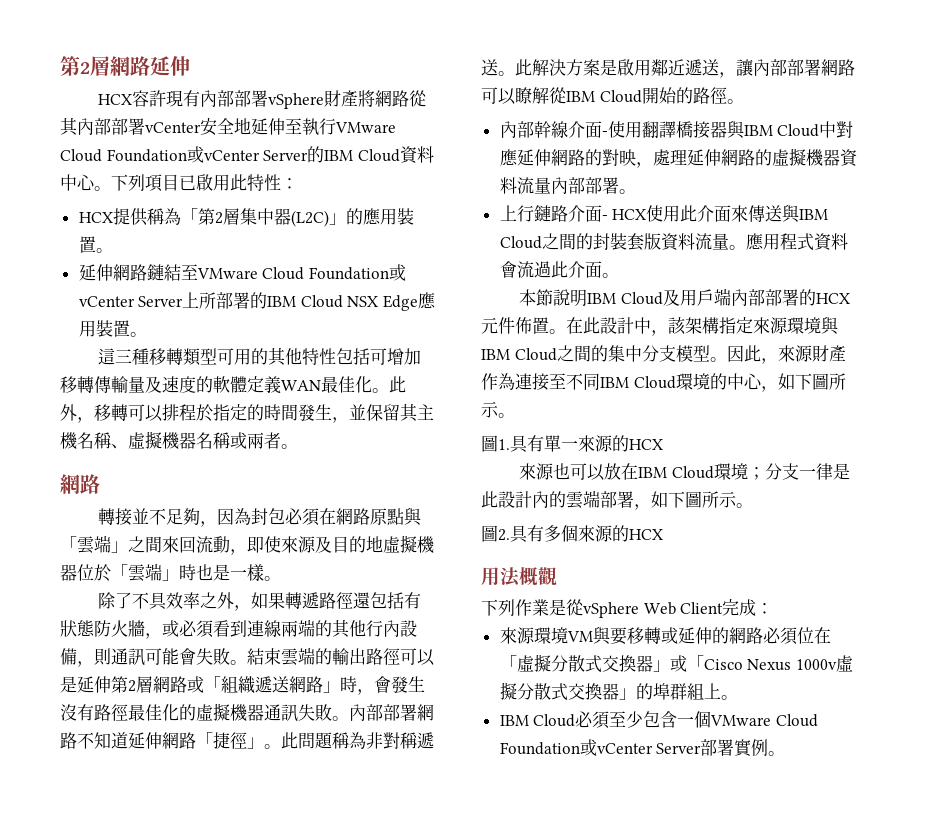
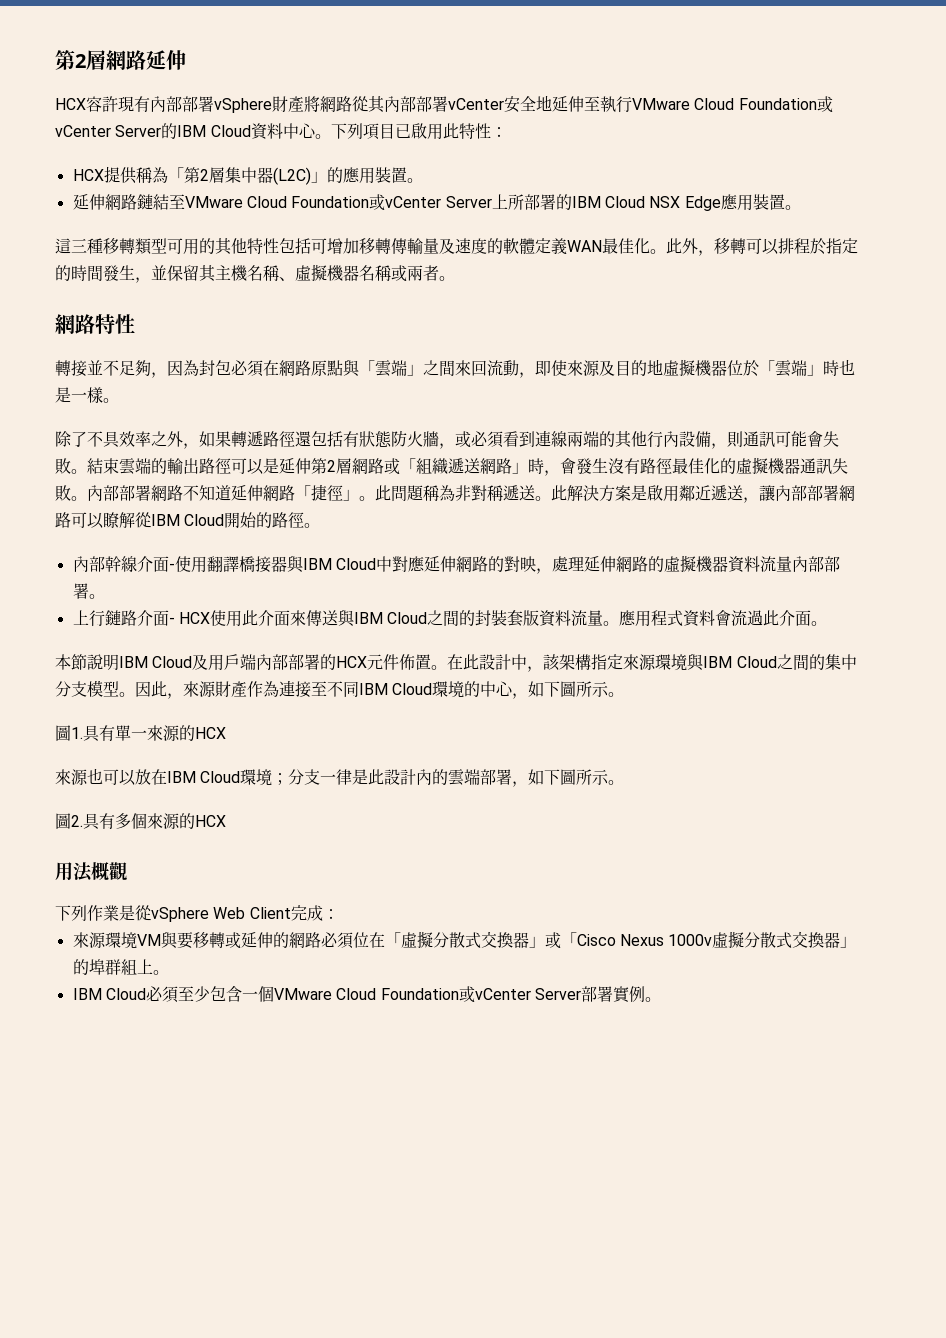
  此外，移轉可以排程於指定的時間發生，並保留其主機名稱、虛擬機器名稱或兩者。
- 網路
+ 網路特性

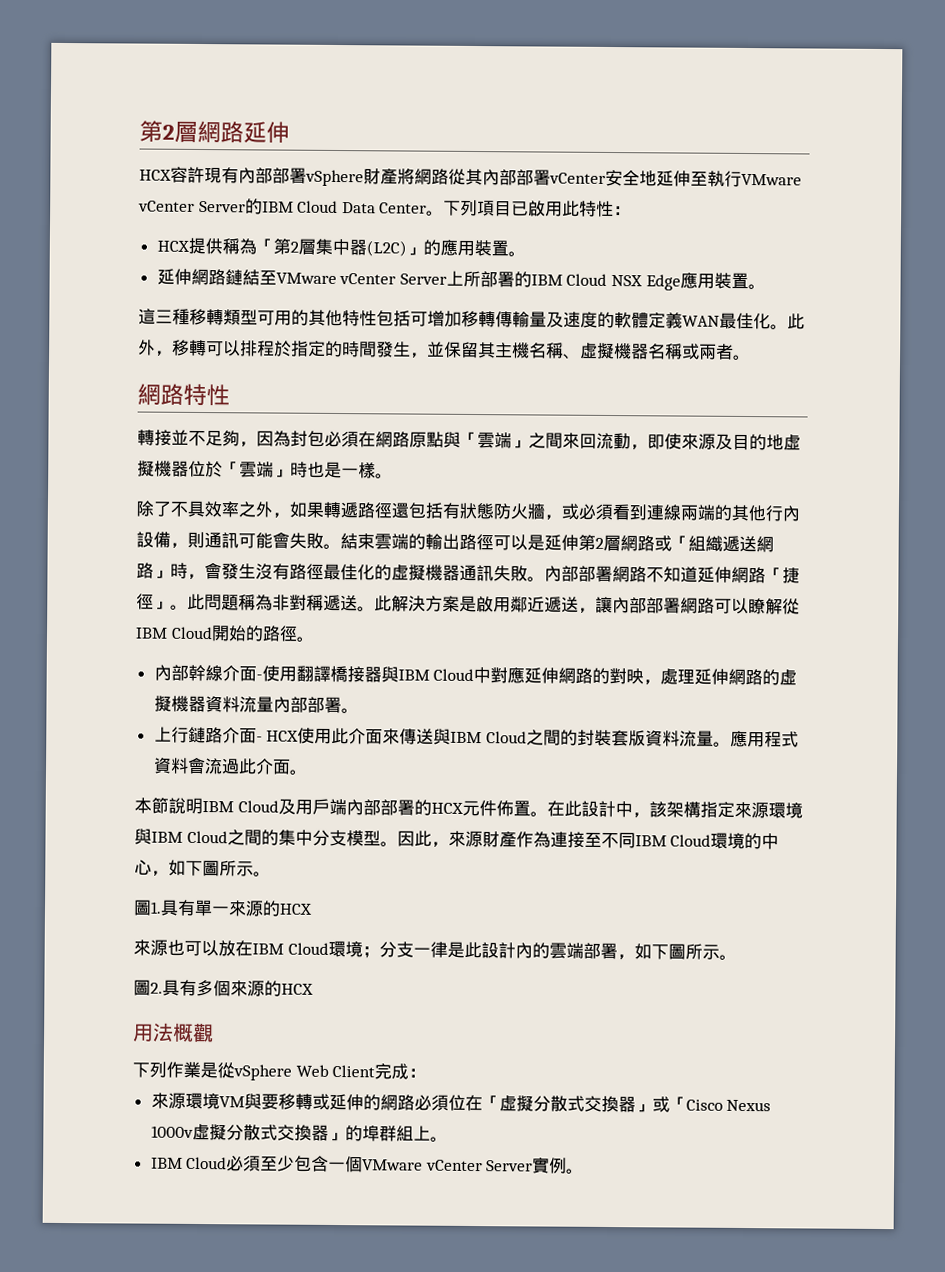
- HCX容許現有內部部署vSphere財產將網路從其內部部署vCenter安全地延伸至執行VMware Cloud Foundation或vCenter Server的IBM Cloud資料中心。
+ HCX容許現有內部部署vSphere財產將網路從其內部部署vCenter安全地延伸至執行VMware vCenter Server的IBM Cloud Data Center。
- 延伸網路鏈結至VMware Cloud Foundation或vCenter Server上所部署的IBM Cloud NSX Edge應用裝置。
+ 延伸網路鏈結至VMware vCenter Server上所部署的IBM Cloud NSX Edge應用裝置。
- IBM Cloud必須至少包含一個VMware Cloud Foundation或vCenter Server部署實例。
+ IBM Cloud必須至少包含一個VMware vCenter Server實例。

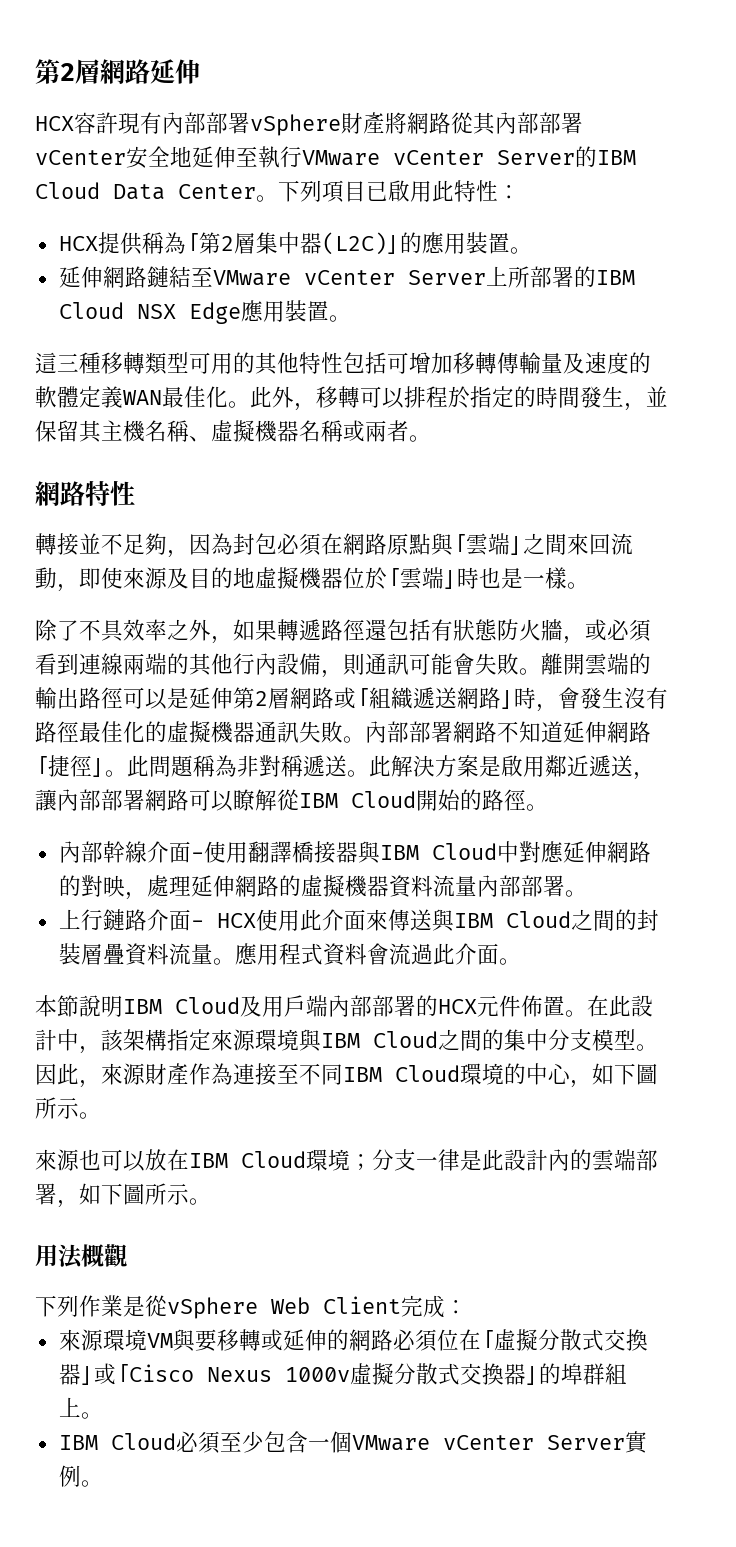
- 結束雲端的輸出路徑可以是延伸第2層網路或「組織遞送網路」時，會發生沒有路徑最佳化的虛擬機器通訊失敗。
+ 離開雲端的輸出路徑可以是延伸第2層網路或「組織遞送網路」時，會發生沒有路徑最佳化的虛擬機器通訊失敗。
- 上行鏈路介面- HCX使用此介面來傳送與IBM Cloud之間的封裝套版資料流量。
+ 上行鏈路介面- HCX使用此介面來傳送與IBM Cloud之間的封裝層疊資料流量。
- 圖1.具有單一來源的HCX
- 圖2.具有多個來源的HCX

